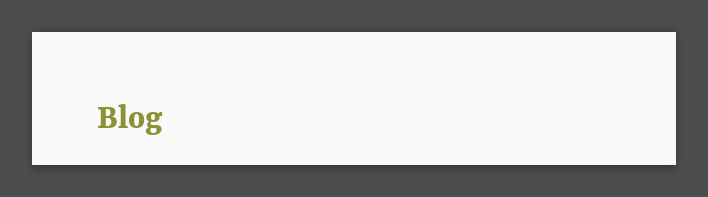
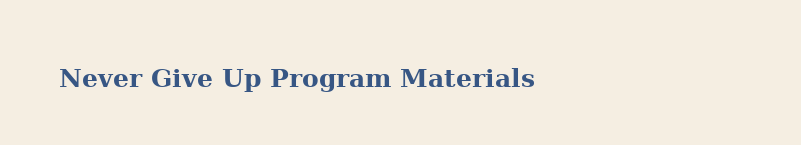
- Blog
+ Never Give Up Program Materials

